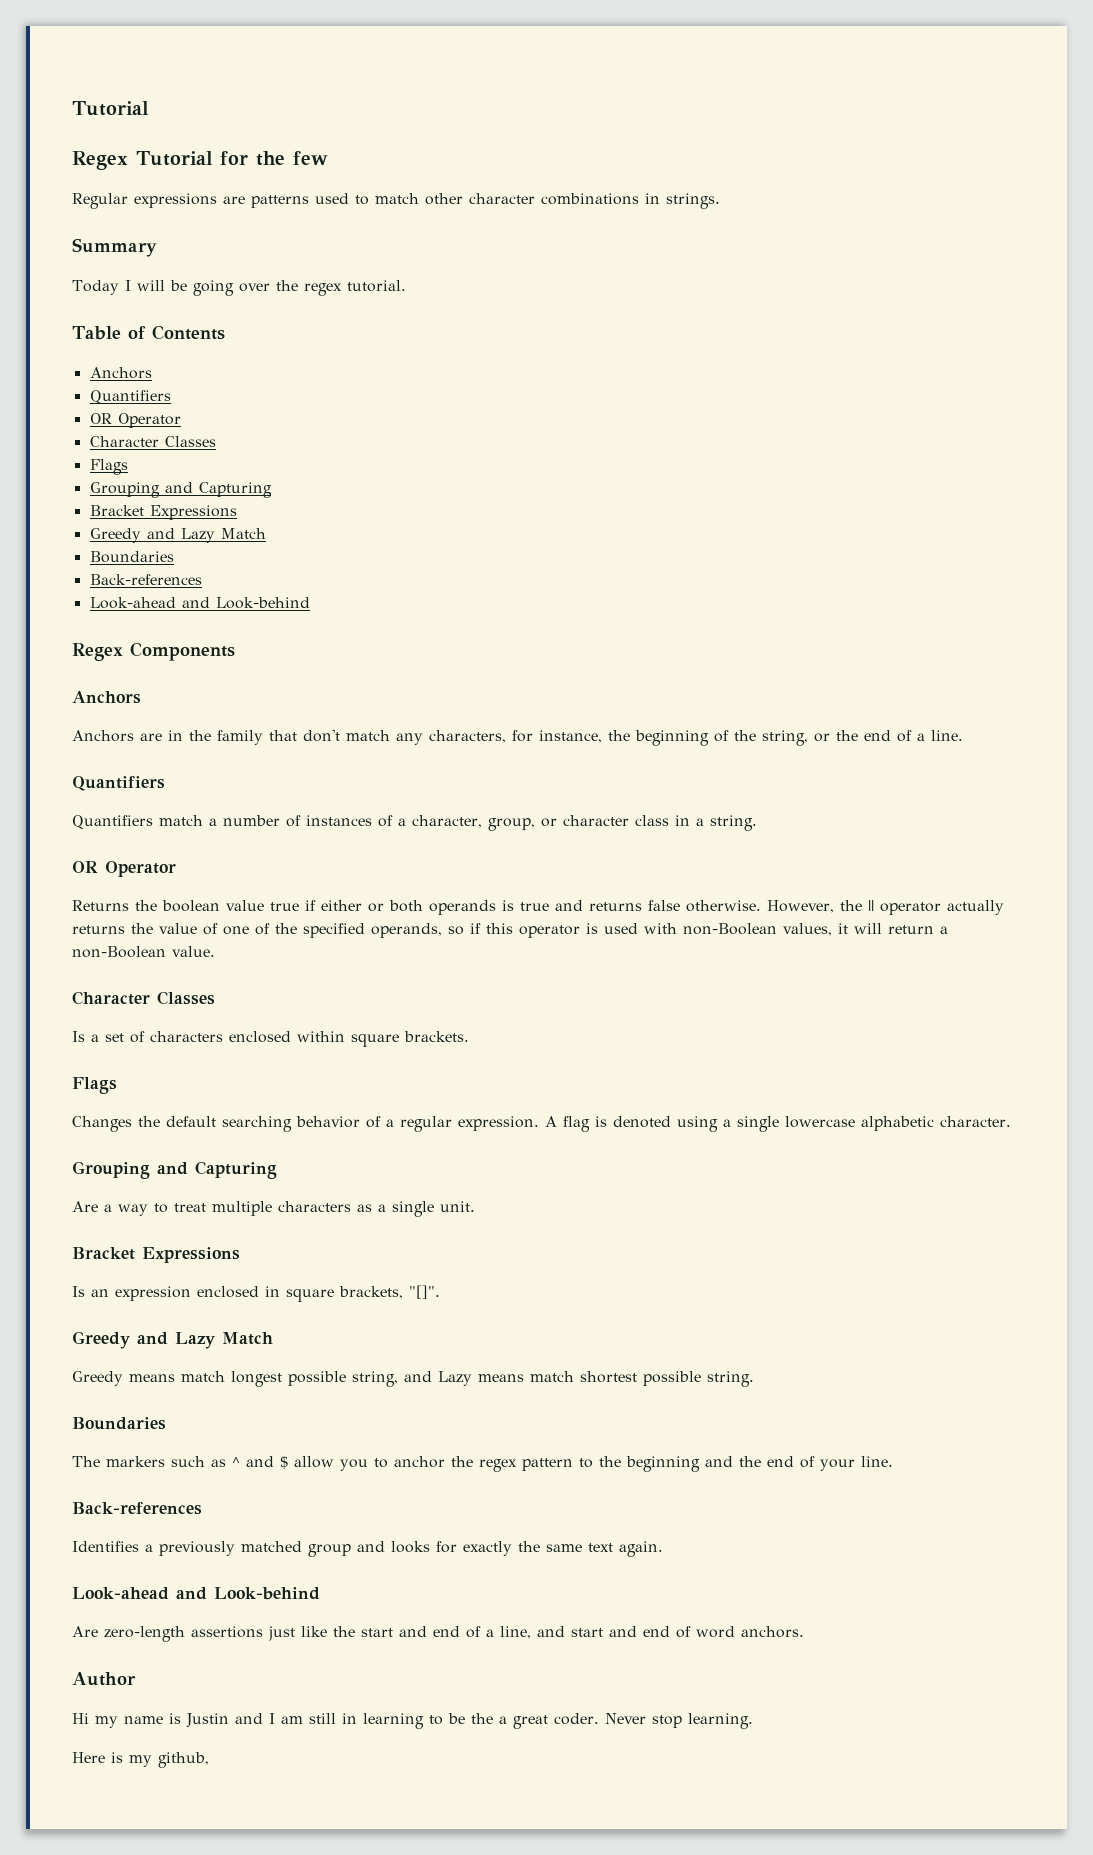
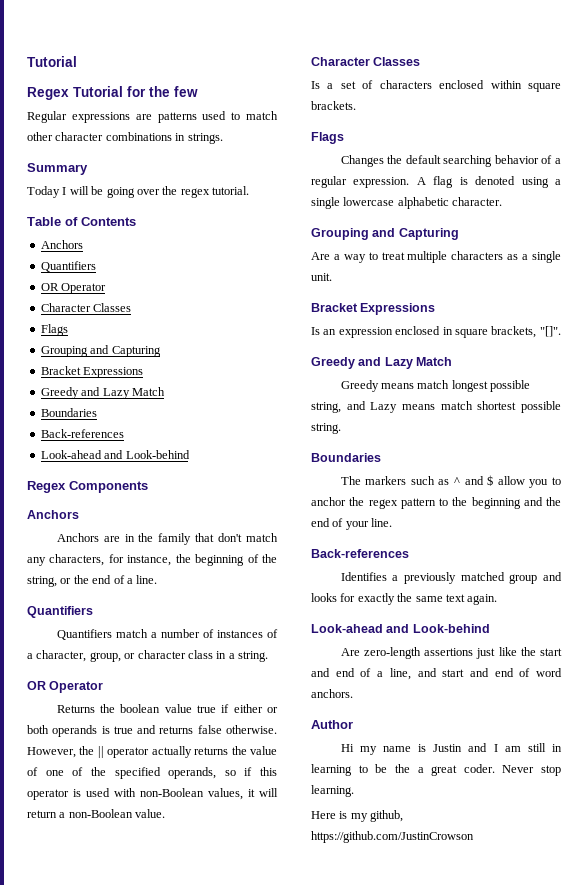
- Here is my github,
+ Here is my github, https://github.com/JustinCrowson

